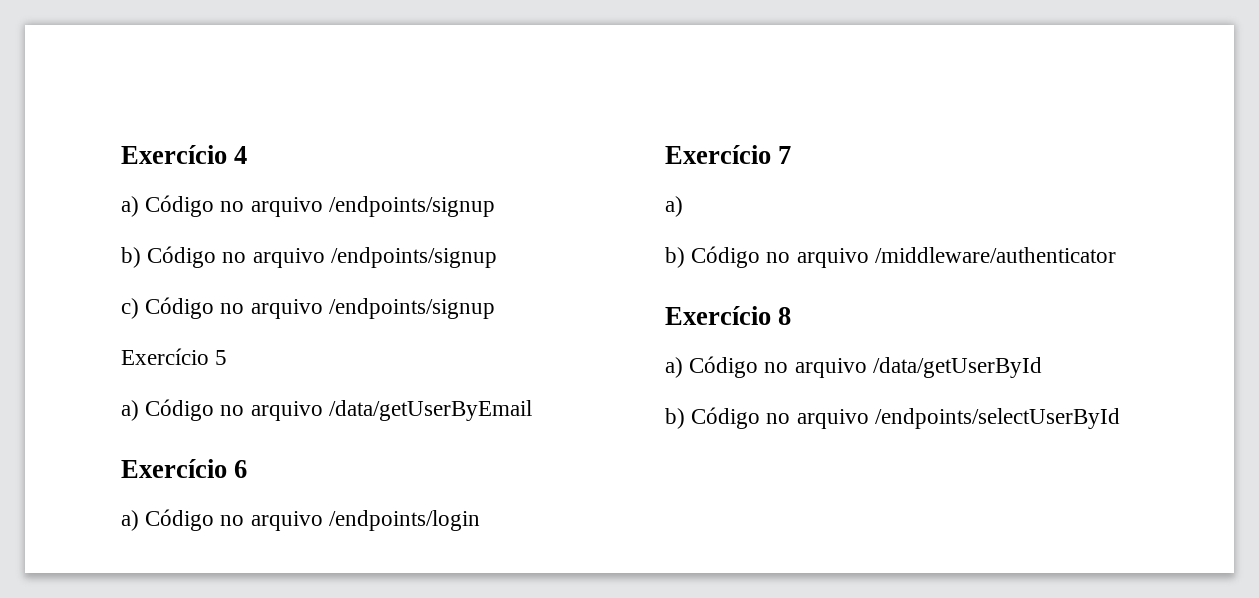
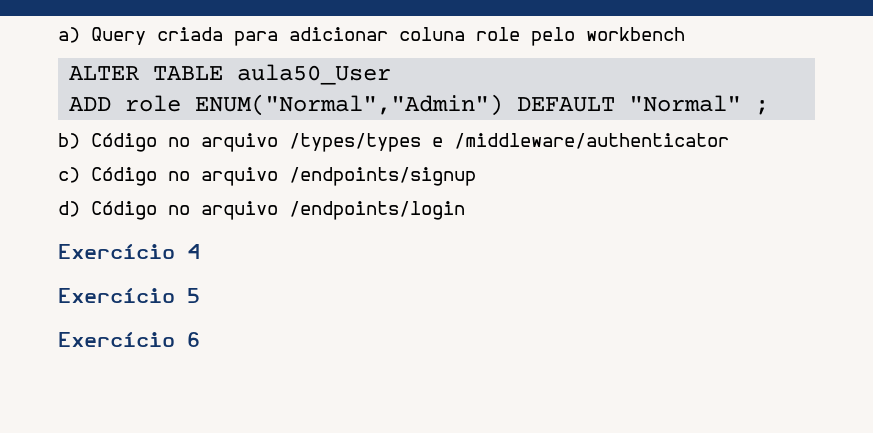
- Exercício 4
- a) Código no arquivo /endpoints/signup
- b) Código no arquivo /endpoints/signup
+ a) Query criada para adicionar coluna role pelo workbench
+ ALTER TABLE aula50_User
+ ADD role ENUM("Normal","Admin") DEFAULT "Normal" ;
+ b) Código no arquivo /types/types e /middleware/authenticator
- Exercício 5
- a) Código no arquivo /data/getUserByEmail
- Exercício 6
- a) Código no arquivo /endpoints/login
+ d) Código no arquivo /endpoints/login
- Exercício 7
- a)
- b) Código no arquivo /middleware/authenticator
- Exercício 8
- a) Código no arquivo /data/getUserById
- b) Código no arquivo /endpoints/selectUserById
+ Exercício 4
+ Exercício 5
+ Exercício 6

